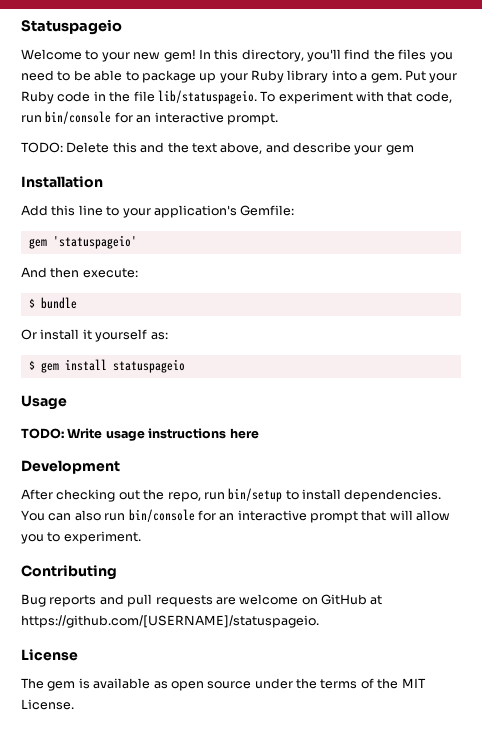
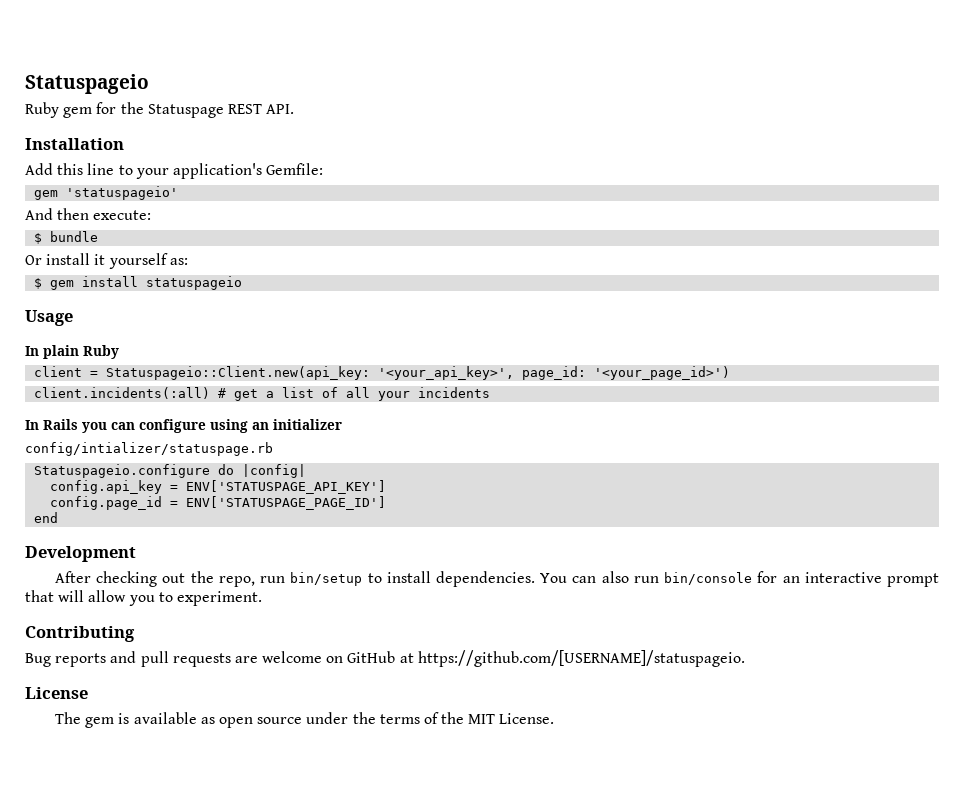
- Welcome to your new gem! In this directory, you'll find the files you need to be able to package up your Ruby library into a gem. Put your Ruby code in the file lib/statuspageio. To experiment with that code, run bin/console for an interactive prompt.
- TODO: Delete this and the text above, and describe your gem
+ Ruby gem for the Statuspage REST API.
- TODO: Write usage instructions here
+ In plain Ruby
+ client = Statuspageio::Client.new(api_key: '<your_api_key>', page_id: '<your_page_id>')
+ client.incidents(:all) # get a list of all your incidents
+ In Rails you can configure using an initializer
+ config/intializer/statuspage.rb
+ Statuspageio.configure do |config|
+ config.api_key = ENV['STATUSPAGE_API_KEY']
+ config.page_id = ENV['STATUSPAGE_PAGE_ID']
+ end

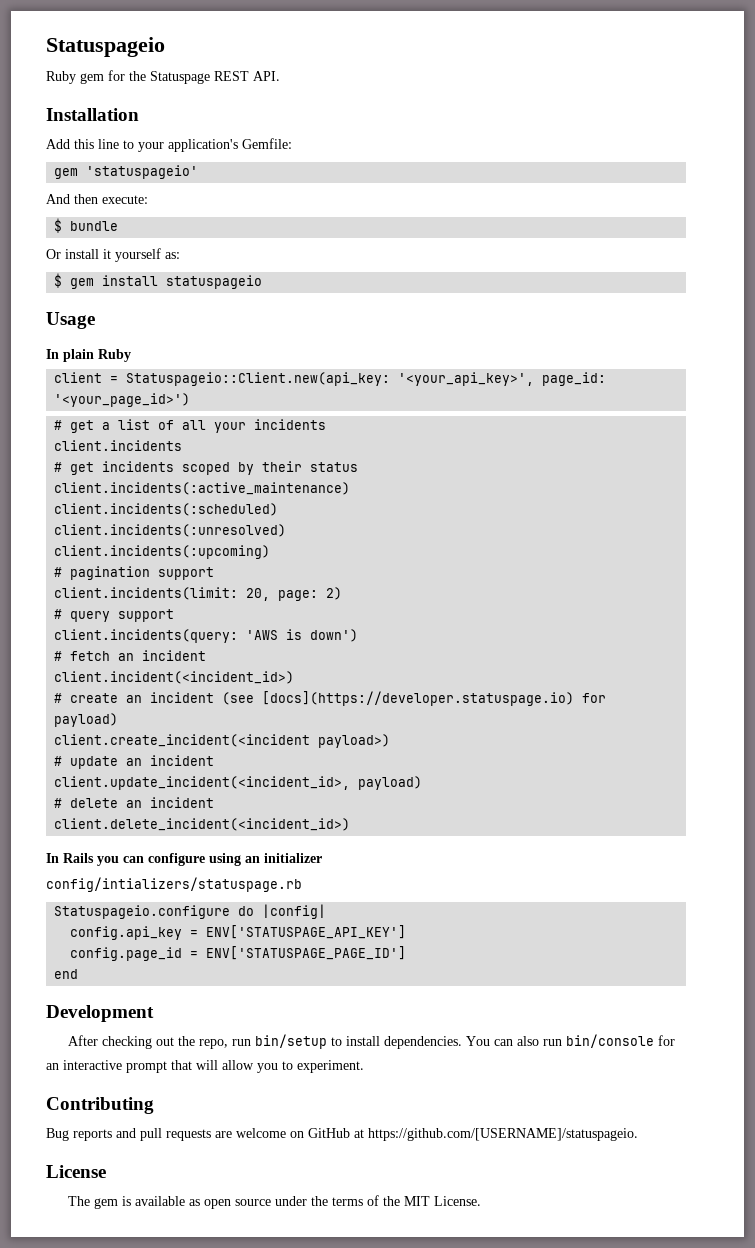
- client.incidents(:all) # get a list of all your incidents
+ # get a list of all your incidents
+ client.incidents
+ # get incidents scoped by their status
+ client.incidents(:active_maintenance)
+ client.incidents(:scheduled)
+ client.incidents(:unresolved)
+ client.incidents(:upcoming)
+ # pagination support
+ client.incidents(limit: 20, page: 2)
+ # query support
+ client.incidents(query: 'AWS is down')
+ # fetch an incident
+ client.incident(<incident_id>)
+ # create an incident (see [docs](https://developer.statuspage.io) for payload)
+ client.create_incident(<incident payload>)
+ # update an incident
+ client.update_incident(<incident_id>, payload)
+ # delete an incident
+ client.delete_incident(<incident_id>)
- config/intializer/statuspage.rb
+ config/intializers/statuspage.rb

